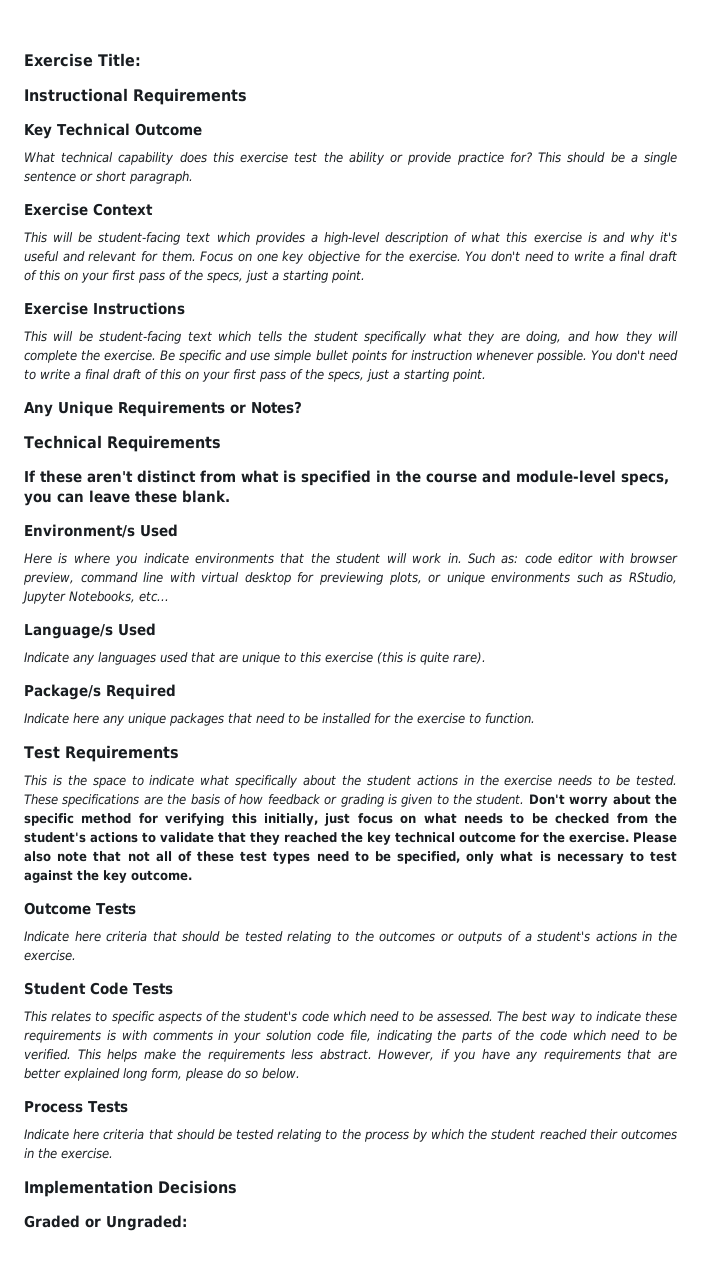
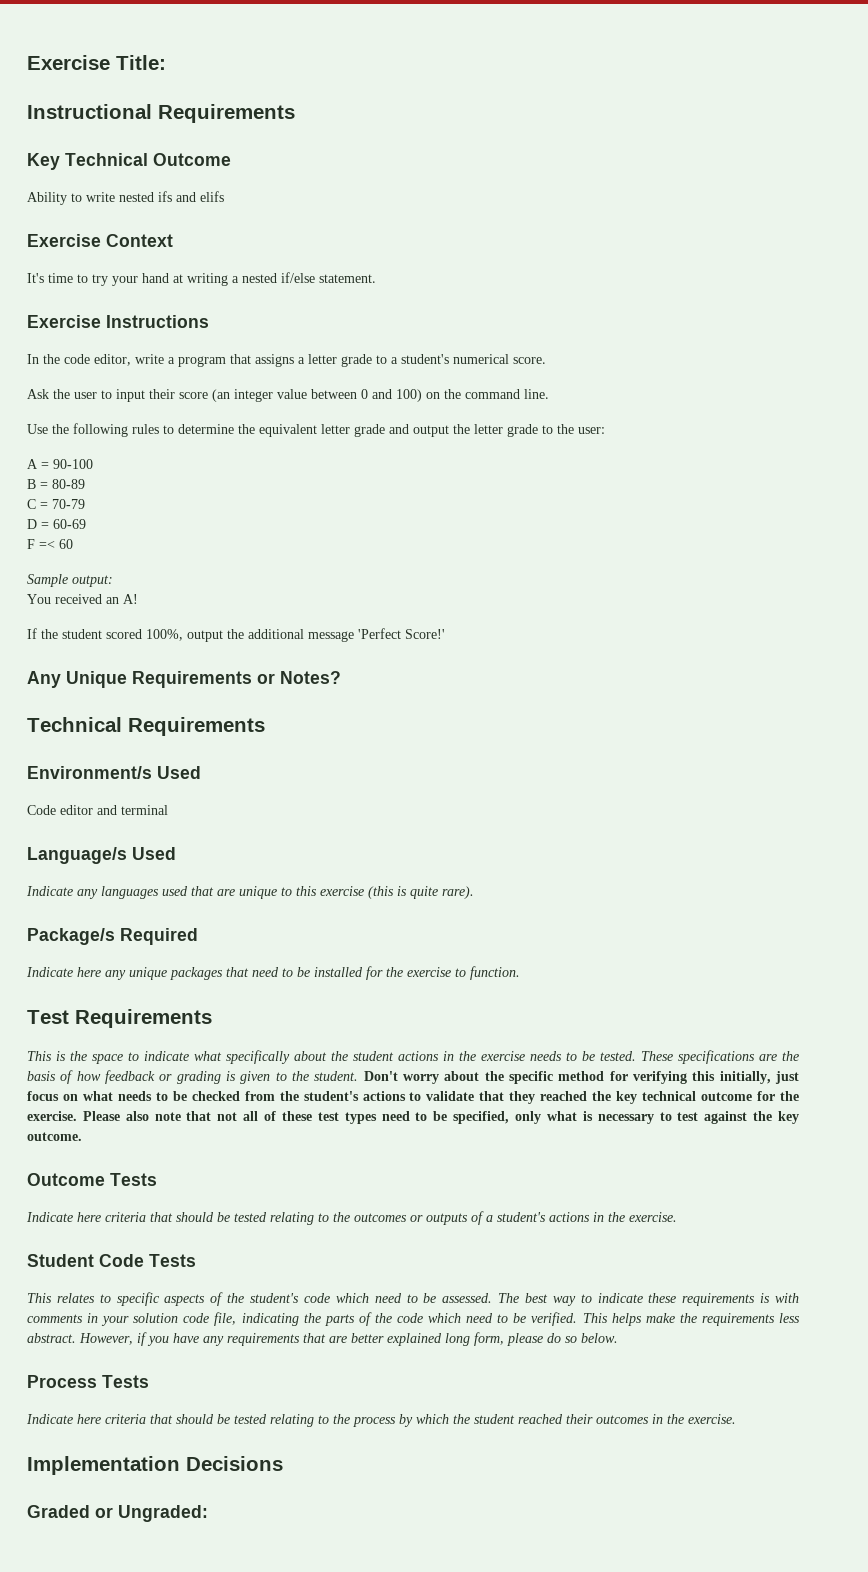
- What technical capability does this exercise test the ability or provide practice for? This should be a single sentence or short paragraph.
+ Ability to write nested ifs and elifs
  Exercise Context
- This will be student-facing text which provides a high-level description of what this exercise is and why it's useful and relevant for them. Focus on one key objective for the exercise. You don't need to write a final draft of this on your first pass of the specs, just a starting point.
+ It's time to try your hand at writing a nested if/else statement.
  Exercise Instructions
- This will be student-facing text which tells the student specifically what they are doing, and how they will complete the exercise. Be specific and use simple bullet points for instruction whenever possible. You don't need to write a final draft of this on your first pass of the specs, just a starting point.
+ In the code editor, write a program that assigns a letter grade to a student's numerical score.
+ Ask the user to input their score (an integer value between 0 and 100) on the command line.
+ Use the following rules to determine the equivalent letter grade and output the letter grade to the user:
+ A = 90-100
+ B = 80-89
+ C = 70-79
+ D = 60-69
+ F =< 60
+ Sample output:
+ You received an A!
+ If the student scored 100%, output the additional message 'Perfect Score!'
- If these aren't distinct from what is specified in the course and module-level specs, you can leave these blank.
  Environment/s Used
- Here is where you indicate environments that the student will work in. Such as: code editor with browser preview, command line with virtual desktop for previewing plots, or unique environments such as RStudio, Jupyter Notebooks, etc...
+ Code editor and terminal

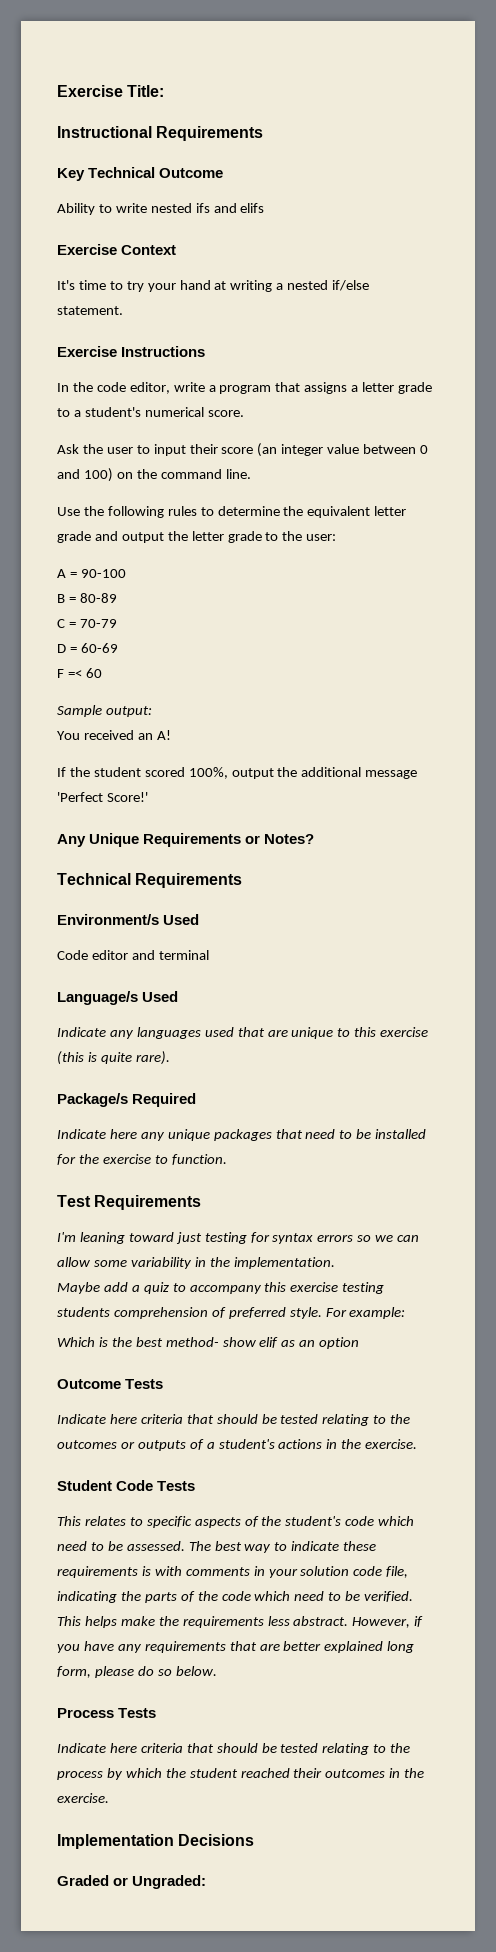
- This is the space to indicate what specifically about the student actions in the exercise needs to be tested. These specifications are the basis of how feedback or grading is given to the student. Don't worry about the specific method for verifying this initially, just focus on what needs to be checked from the student's actions to validate that they reached the key technical outcome for the exercise. Please also note that not all of these test types need to be specified, only what is necessary to test against the key outcome.
+ I'm leaning toward just testing for syntax errors so we can allow some variability in the implementation.
+ Maybe add a quiz to accompany this exercise testing students comprehension of preferred style. For example:
+ Which is the best method- show elif as an option

